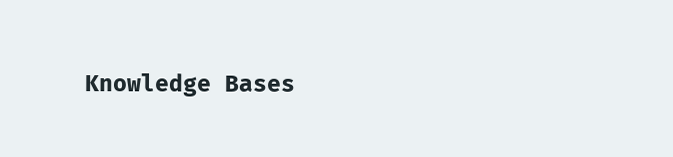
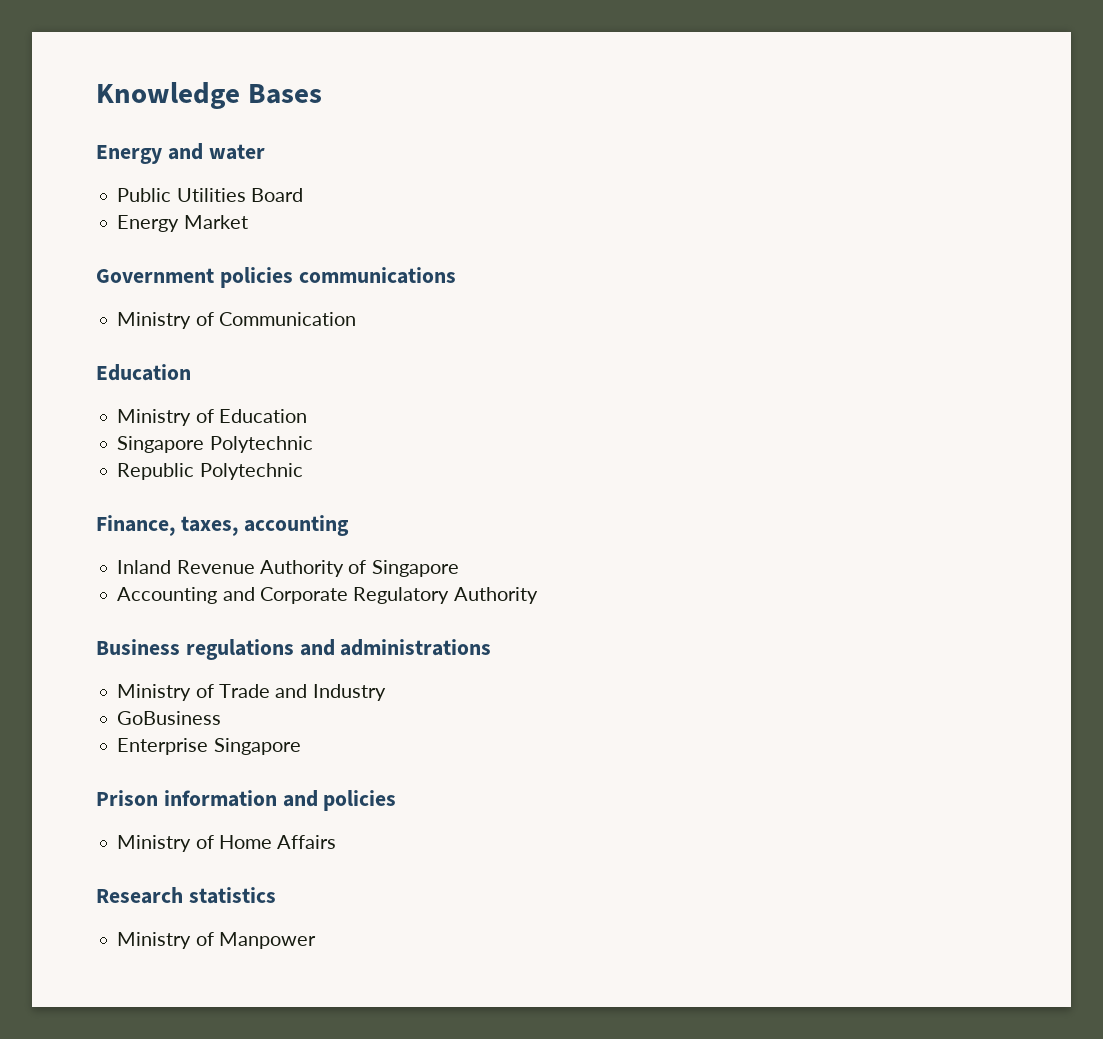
+ Energy and water
+ Public Utilities Board
+ Energy Market
+ Government policies communications
+ Ministry of Communication
+ Education
+ Ministry of Education
+ Singapore Polytechnic
+ Republic Polytechnic
+ Finance, taxes, accounting
+ Inland Revenue Authority of Singapore
+ Accounting and Corporate Regulatory Authority
+ Business regulations and administrations
+ Ministry of Trade and Industry
+ GoBusiness
+ Enterprise Singapore
+ Prison information and policies
+ Ministry of Home Affairs
+ Research statistics
+ Ministry of Manpower

